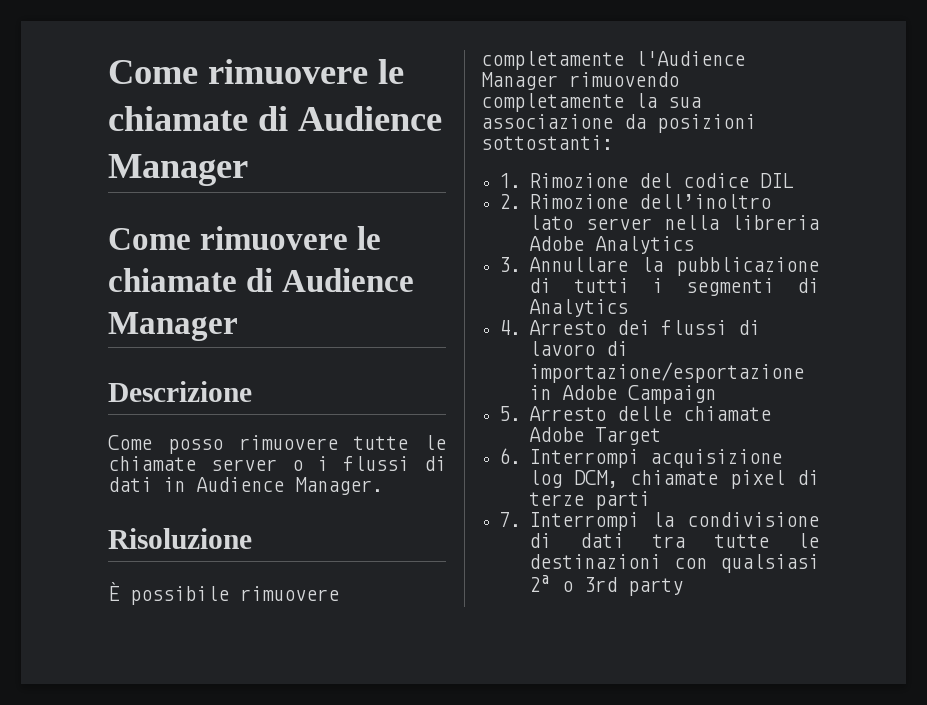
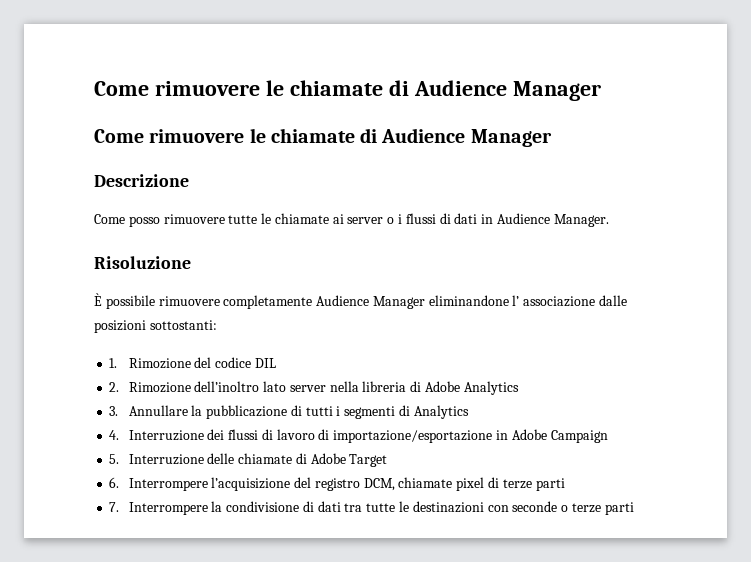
- Come posso rimuovere tutte le chiamate server o i flussi di dati in Audience Manager.
+ Come posso rimuovere tutte le chiamate ai server o i flussi di dati in Audience Manager.
- È possibile rimuovere completamente l'Audience Manager rimuovendo completamente la sua associazione da posizioni sottostanti:
+ È possibile rimuovere completamente Audience Manager eliminandone l’ associazione dalle posizioni sottostanti:
- 2. Rimozione dell’inoltro lato server nella libreria Adobe Analytics
+ 2. Rimozione dell’inoltro lato server nella libreria di Adobe Analytics
- 4. Arresto dei flussi di lavoro di importazione/esportazione in Adobe Campaign
+ 4. Interruzione dei flussi di lavoro di importazione/esportazione in Adobe Campaign
- 5. Arresto delle chiamate Adobe Target
+ 5. Interruzione delle chiamate di Adobe Target
- 6. Interrompi acquisizione log DCM, chiamate pixel di terze parti
+ 6. Interrompere l’acquisizione del registro DCM, chiamate pixel di terze parti
- 7. Interrompi la condivisione di dati tra tutte le destinazioni con qualsiasi 2ª o 3rd party
+ 7. Interrompere la condivisione di dati tra tutte le destinazioni con seconde o terze parti

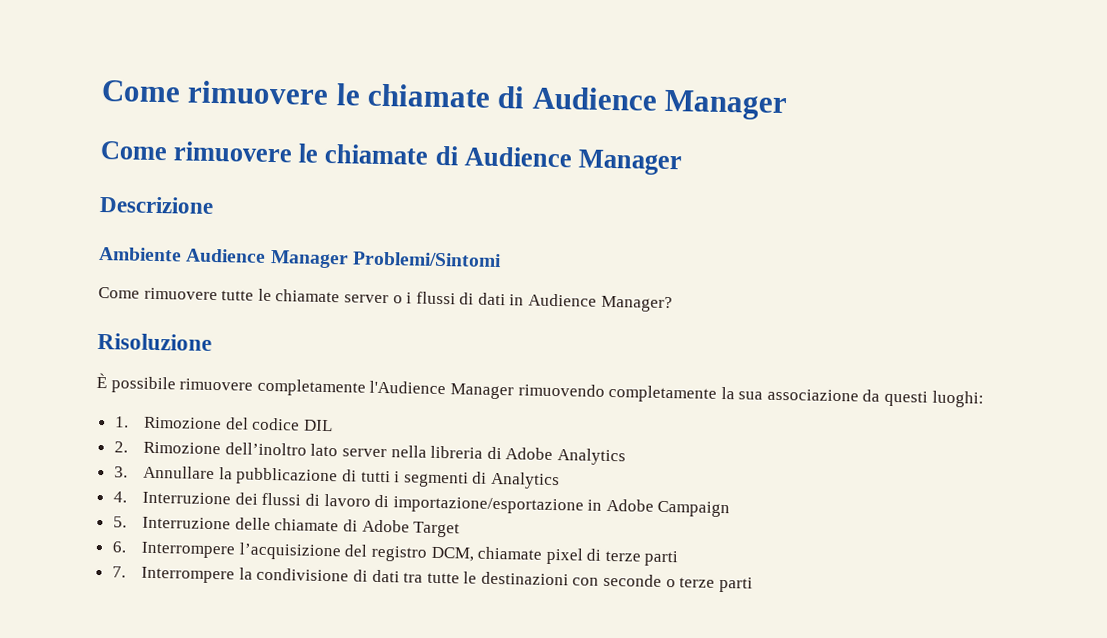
- Come posso rimuovere tutte le chiamate ai server o i flussi di dati in Audience Manager.
+ Ambiente Audience Manager Problemi/Sintomi
+ Come rimuovere tutte le chiamate server o i flussi di dati in Audience Manager?
- È possibile rimuovere completamente Audience Manager eliminandone l’ associazione dalle posizioni sottostanti:
+ È possibile rimuovere completamente l'Audience Manager rimuovendo completamente la sua associazione da questi luoghi:

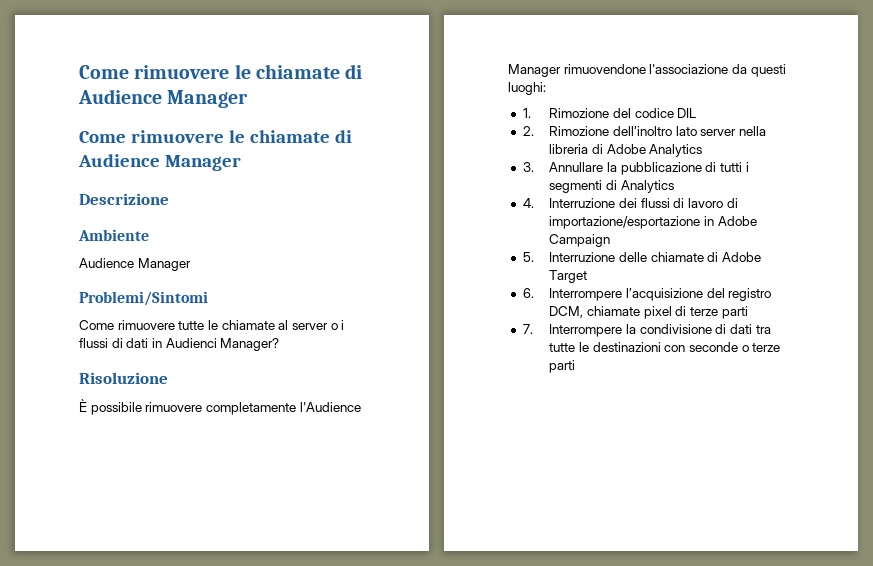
- Ambiente Audience Manager Problemi/Sintomi
+ Ambiente
+ Audience Manager
+ Problemi/Sintomi
- Come rimuovere tutte le chiamate server o i flussi di dati in Audience Manager?
+ Come rimuovere tutte le chiamate al server o i flussi di dati in Audienci Manager?
- È possibile rimuovere completamente l'Audience Manager rimuovendo completamente la sua associazione da questi luoghi:
+ È possibile rimuovere completamente l'Audience Manager rimuovendone l'associazione da questi luoghi:

